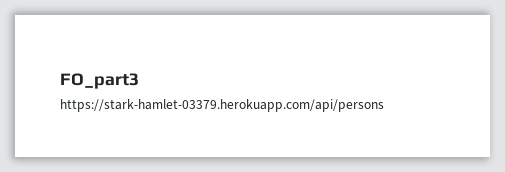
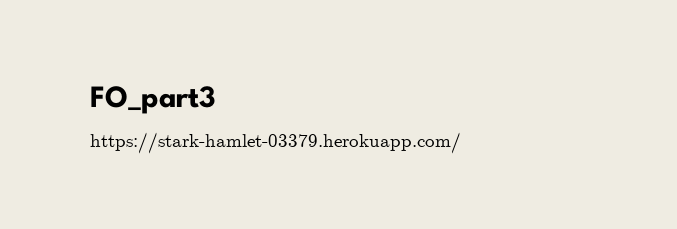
- https://stark-hamlet-03379.herokuapp.com/api/persons
+ https://stark-hamlet-03379.herokuapp.com/

